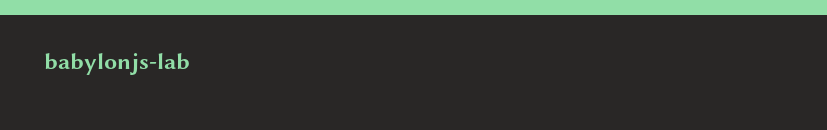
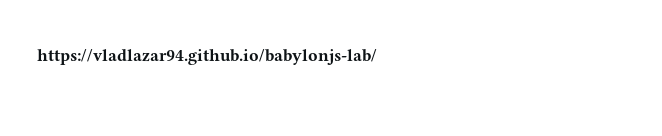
- babylonjs-lab
+ https://vladlazar94.github.io/babylonjs-lab/

